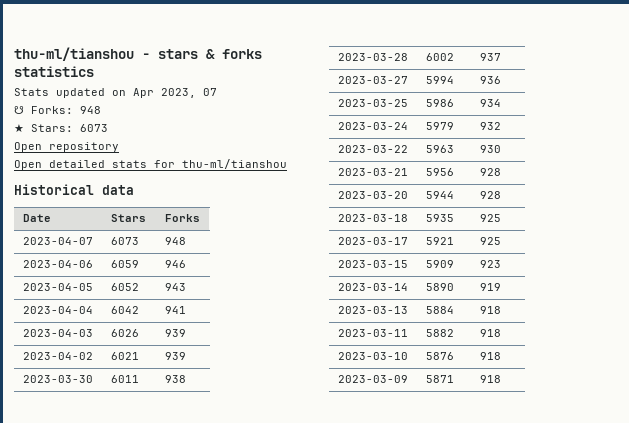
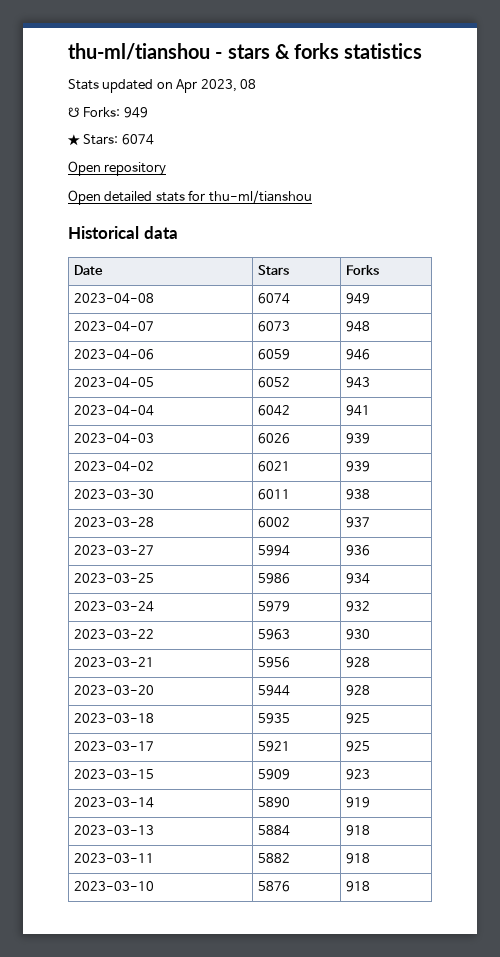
- Stats updated on Apr 2023, 07
+ Stats updated on Apr 2023, 08
- ☋ Forks: 948
+ ☋ Forks: 949
- ★ Stars: 6073
+ ★ Stars: 6074
+ 2023-04-08 | 6074 | 949
- 2023-03-09 | 5871 | 918

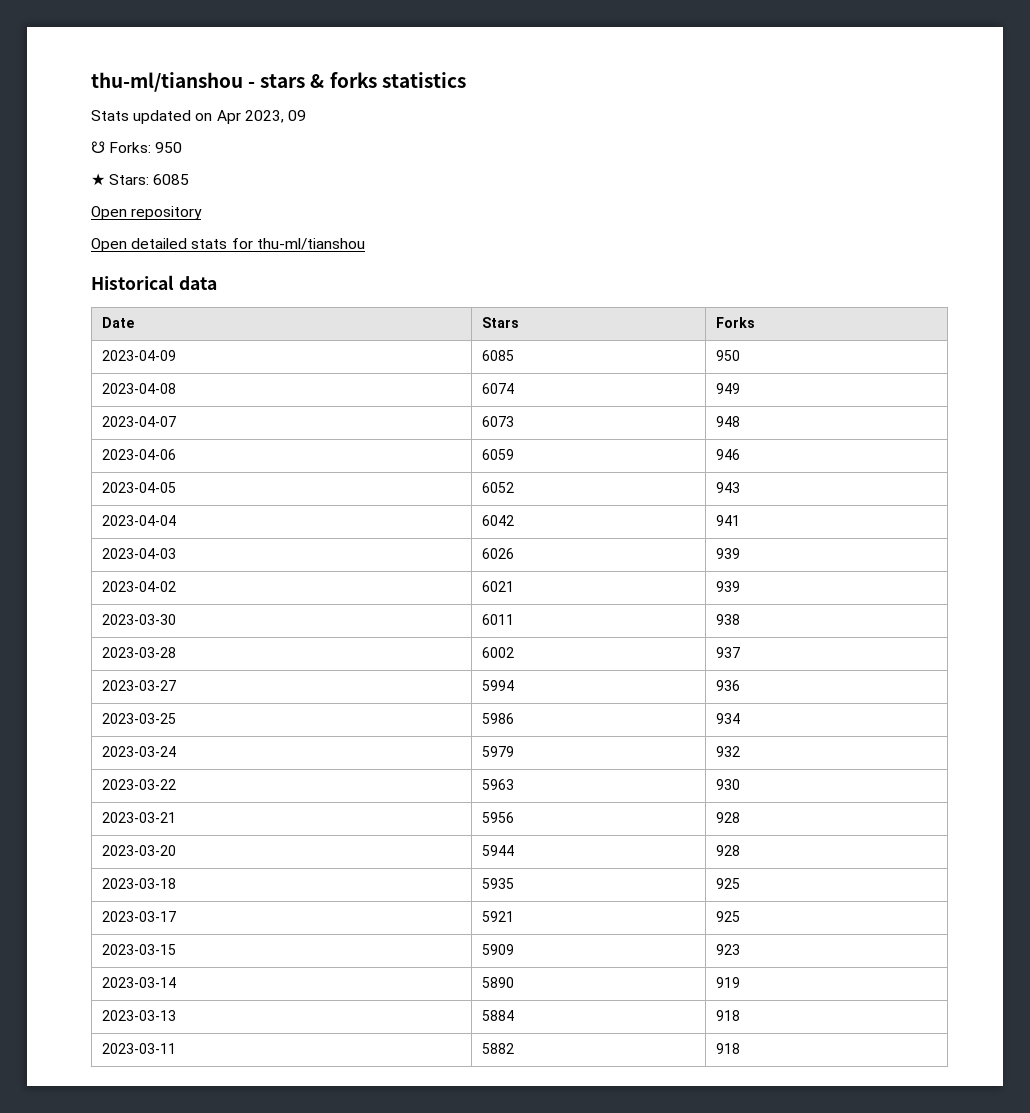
- Stats updated on Apr 2023, 08
+ Stats updated on Apr 2023, 09
- ☋ Forks: 949
+ ☋ Forks: 950
- ★ Stars: 6074
+ ★ Stars: 6085
+ 2023-04-09 | 6085 | 950
- 2023-03-10 | 5876 | 918

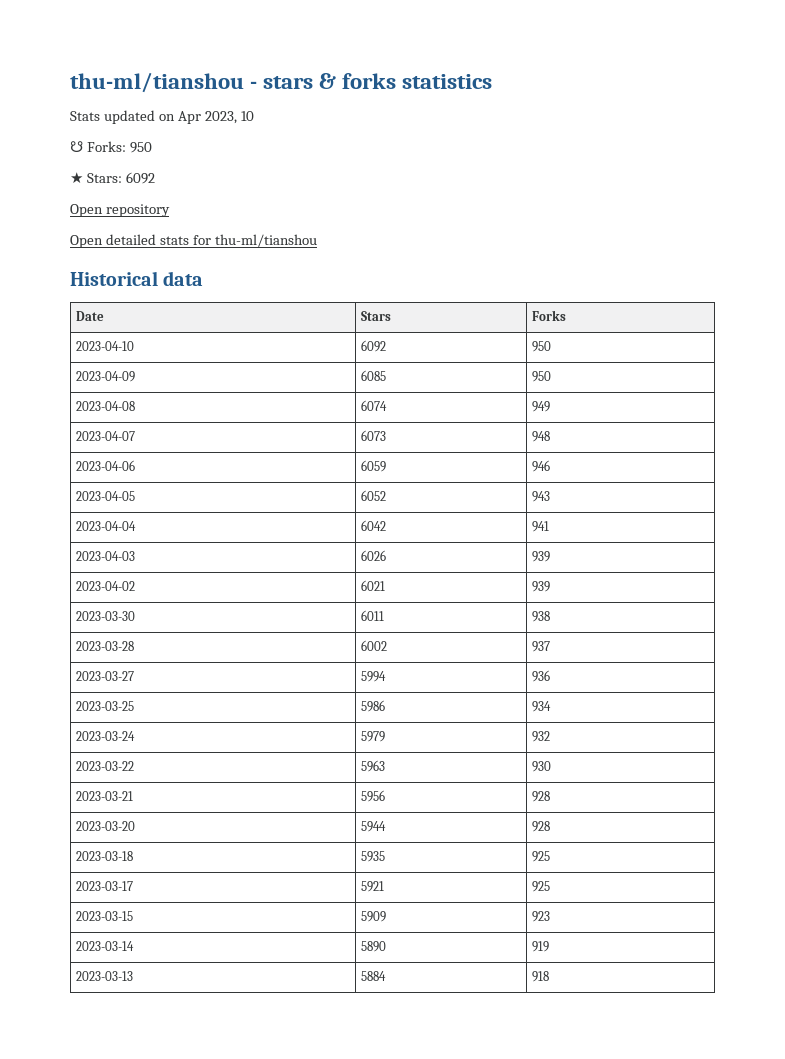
- Stats updated on Apr 2023, 09
+ Stats updated on Apr 2023, 10
- ★ Stars: 6085
+ ★ Stars: 6092
+ 2023-04-10 | 6092 | 950
- 2023-03-11 | 5882 | 918

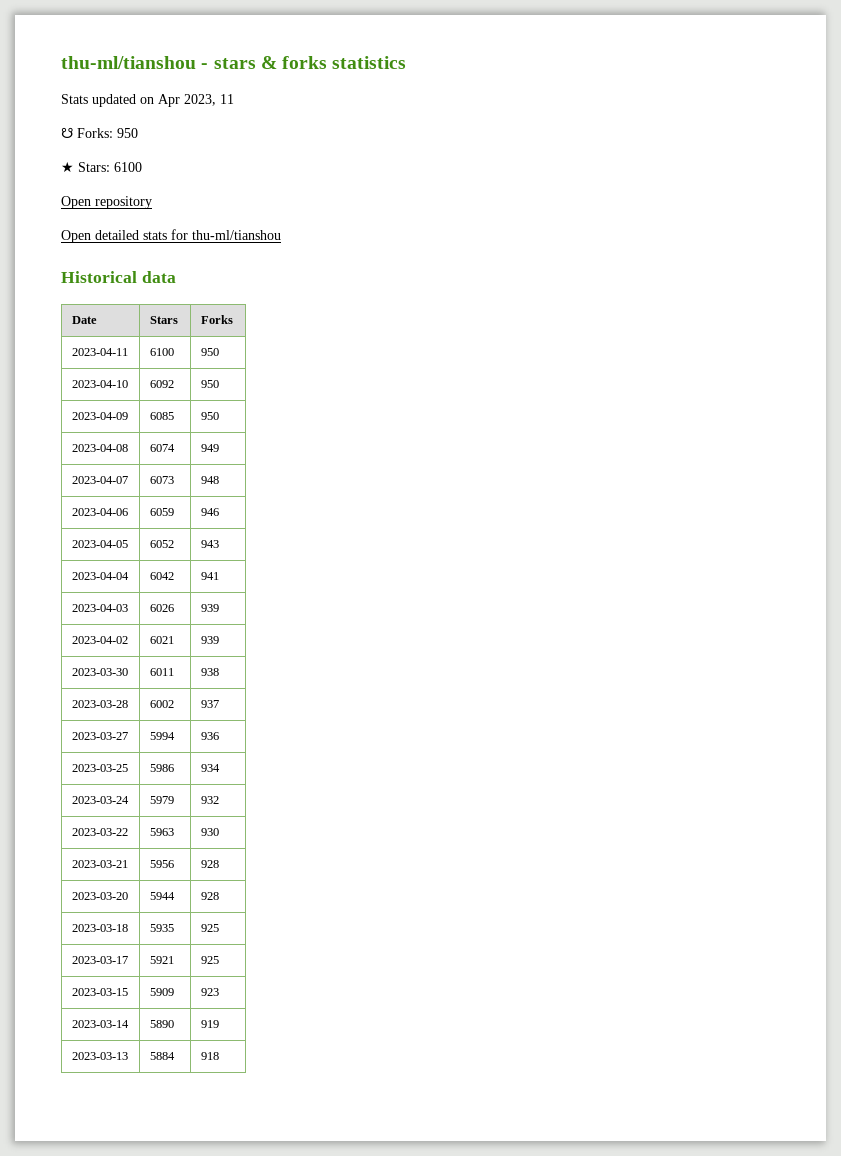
- Stats updated on Apr 2023, 10
+ Stats updated on Apr 2023, 11
- ★ Stars: 6092
+ ★ Stars: 6100
+ 2023-04-11 | 6100 | 950

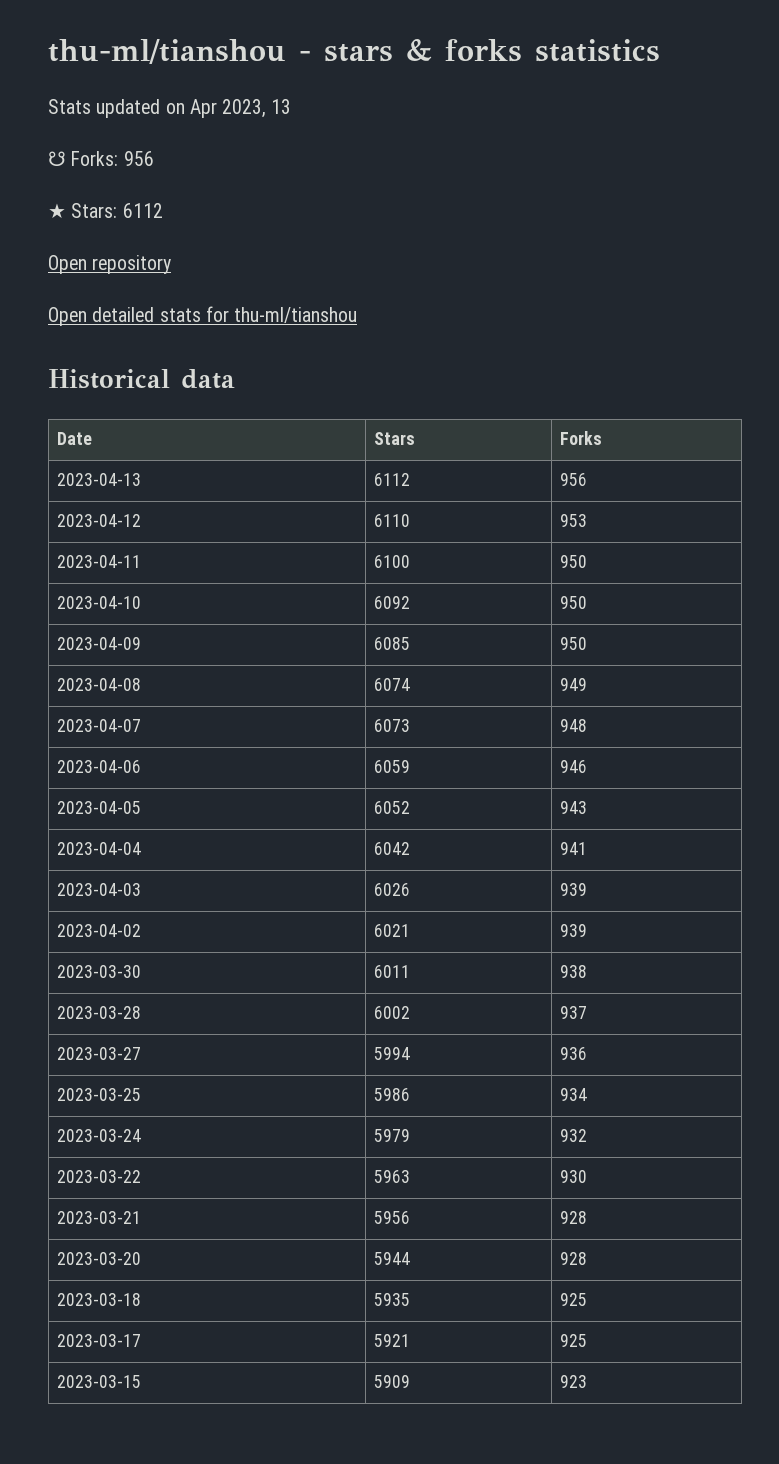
- Stats updated on Apr 2023, 11
+ Stats updated on Apr 2023, 13
- ☋ Forks: 950
+ ☋ Forks: 956
- ★ Stars: 6100
+ ★ Stars: 6112
+ 2023-04-13 | 6112 | 956
+ 2023-04-12 | 6110 | 953
- 2023-03-14 | 5890 | 919
- 2023-03-13 | 5884 | 918

